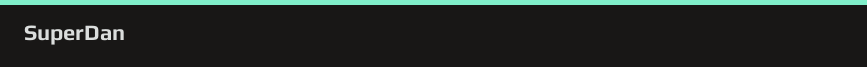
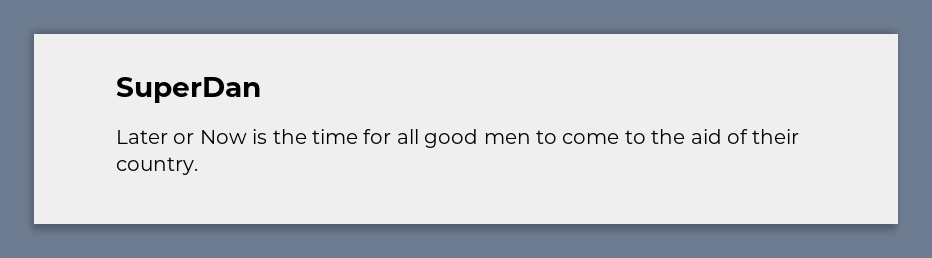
+ Later or Now is the time for all good men to come to the aid of their country.

